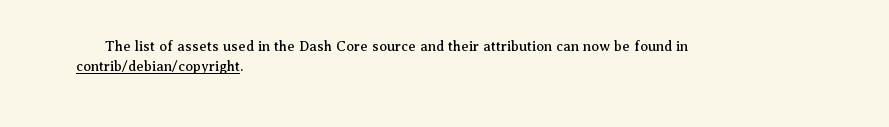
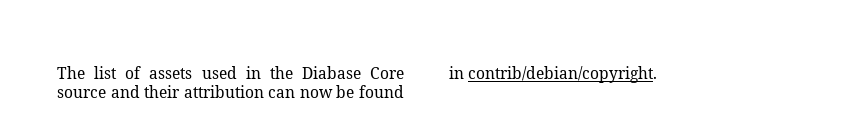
- The list of assets used in the Dash Core source and their attribution can now be found in contrib/debian/copyright.
+ The list of assets used in the Diabase Core source and their attribution can now be found in contrib/debian/copyright.

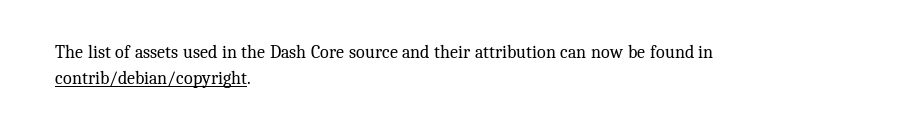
- The list of assets used in the Diabase Core source and their attribution can now be found in contrib/debian/copyright.
+ The list of assets used in the Dash Core source and their attribution can now be found in contrib/debian/copyright.

